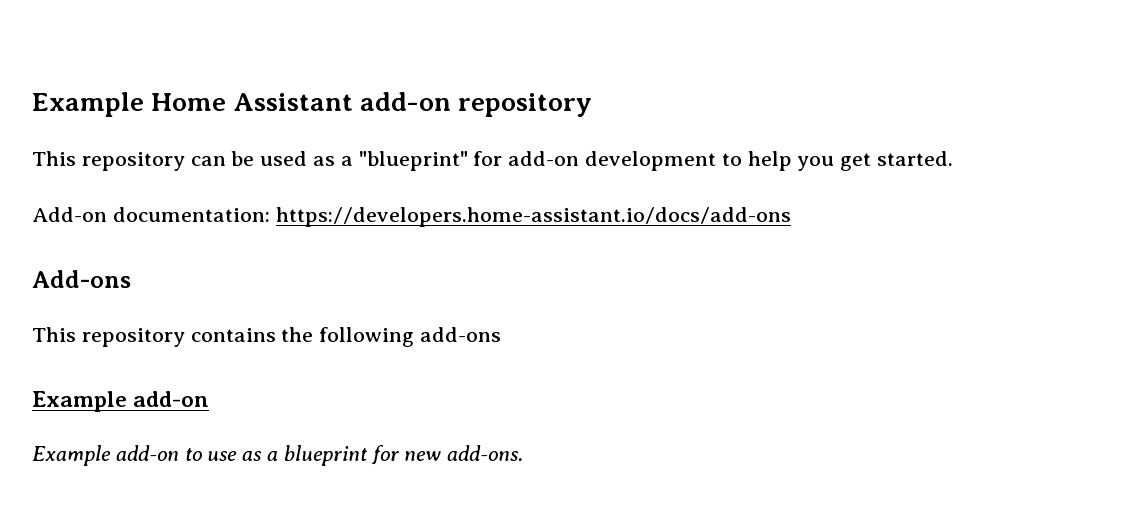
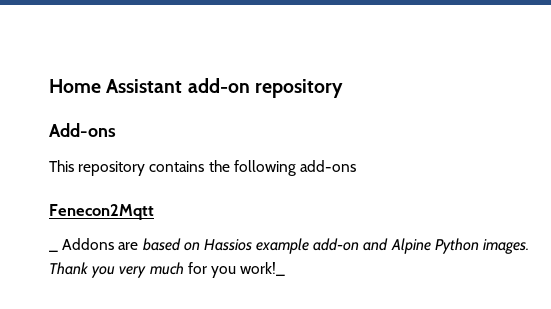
- Example Home Assistant add-on repository
+ Home Assistant add-on repository
- This repository can be used as a "blueprint" for add-on development to help you get started.
- Add-on documentation: https://developers.home-assistant.io/docs/add-ons
  This repository contains the following add-ons
- Example add-on
- Example add-on to use as a blueprint for new add-ons.
+ Fenecon2Mqtt
+ _ Addons are based on Hassios example add-on and Alpine Python images. Thank you very much for you work!_

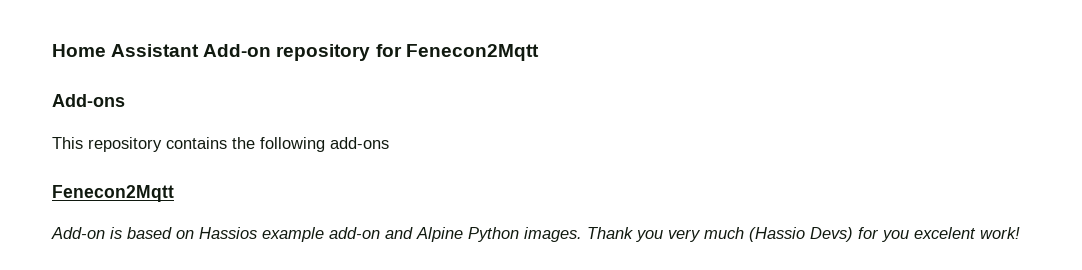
- Home Assistant add-on repository
+ Home Assistant Add-on repository for Fenecon2Mqtt
- _ Addons are based on Hassios example add-on and Alpine Python images.
+ Add-on is based on Hassios example add-on and Alpine Python images.
- Thank you very much for you work!_
+ Thank you very much (Hassio Devs) for you excelent work!

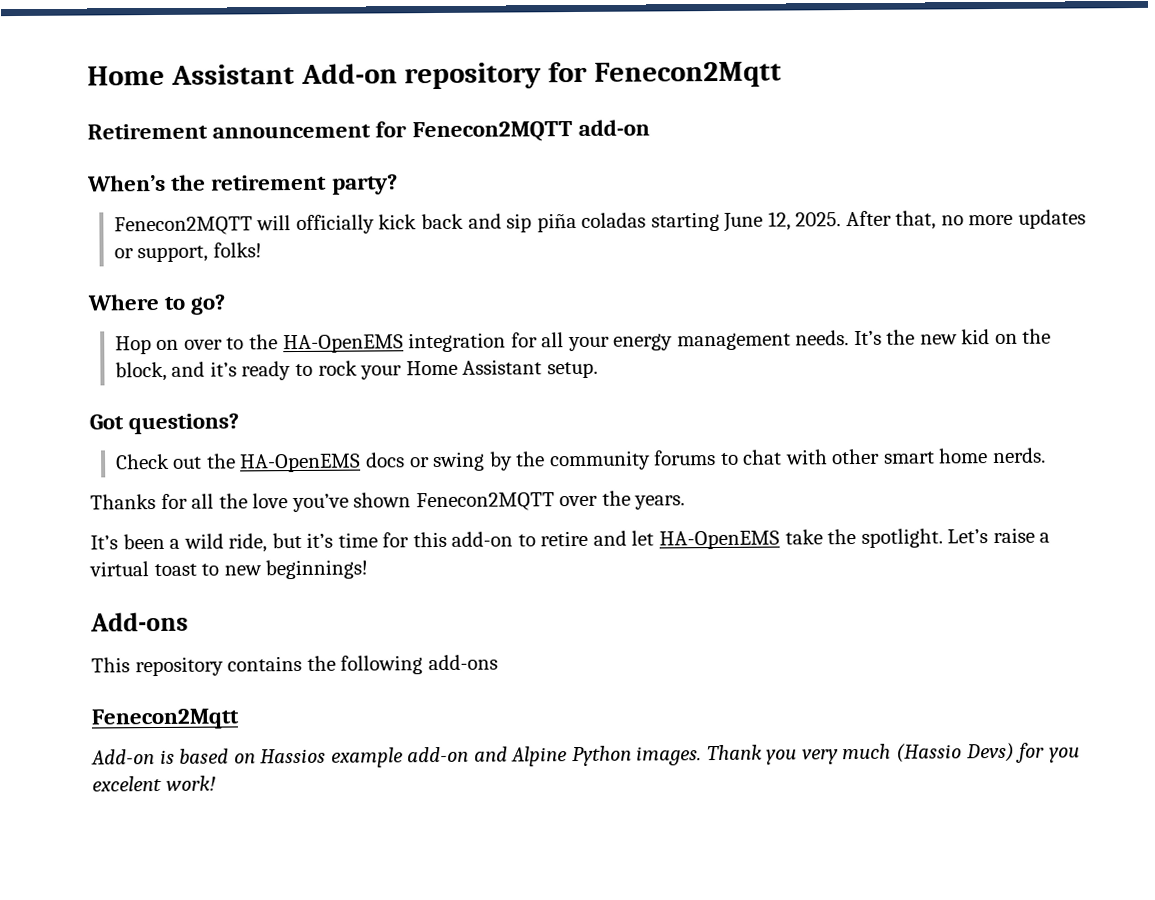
+ Retirement announcement for Fenecon2MQTT add-on
+ When’s the retirement party?
+ Fenecon2MQTT will officially kick back and sip piña coladas starting June 12, 2025. After that, no more updates or support, folks!
+ Where to go?
+ Hop on over to the HA-OpenEMS integration for all your energy management needs. It’s the new kid on the block, and it’s ready to rock your Home Assistant setup.
+ Got questions?
+ Check out the HA-OpenEMS docs or swing by the community forums to chat with other smart home nerds.
+ Thanks for all the love you’ve shown Fenecon2MQTT over the years.
+ It’s been a wild ride, but it’s time for this add-on to retire and let HA-OpenEMS take the spotlight. Let’s raise a virtual toast to new beginnings!

